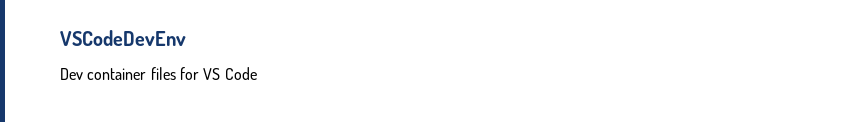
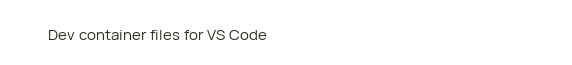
- VSCodeDevEnv

